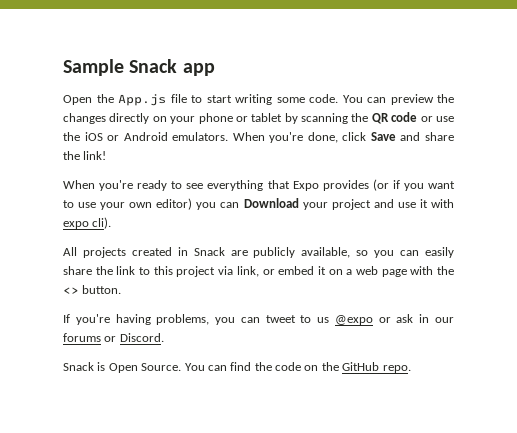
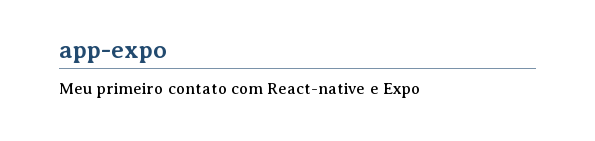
- Sample Snack app
- Open the App.js file to start writing some code. You can preview the changes directly on your phone or tablet by scanning the QR code or use the iOS or Android emulators. When you're done, click Save and share the link!
- When you're ready to see everything that Expo provides (or if you want to use your own editor) you can Download your project and use it with expo cli).
- All projects created in Snack are publicly available, so you can easily share the link to this project via link, or embed it on a web page with the <> button.
- If you're having problems, you can tweet to us @expo or ask in our forums or Discord.
- Snack is Open Source. You can find the code on the GitHub repo.
+ app-expo
+ Meu primeiro contato com React-native e Expo

